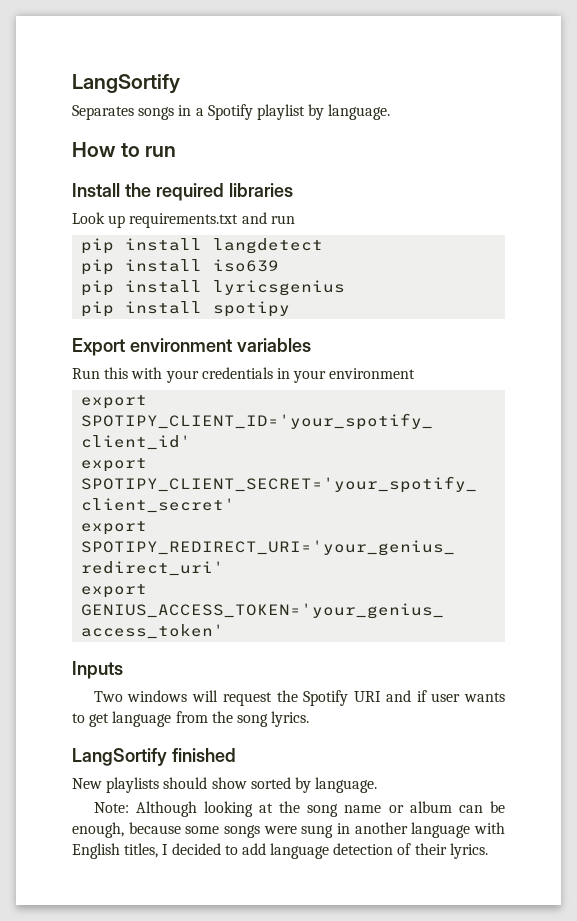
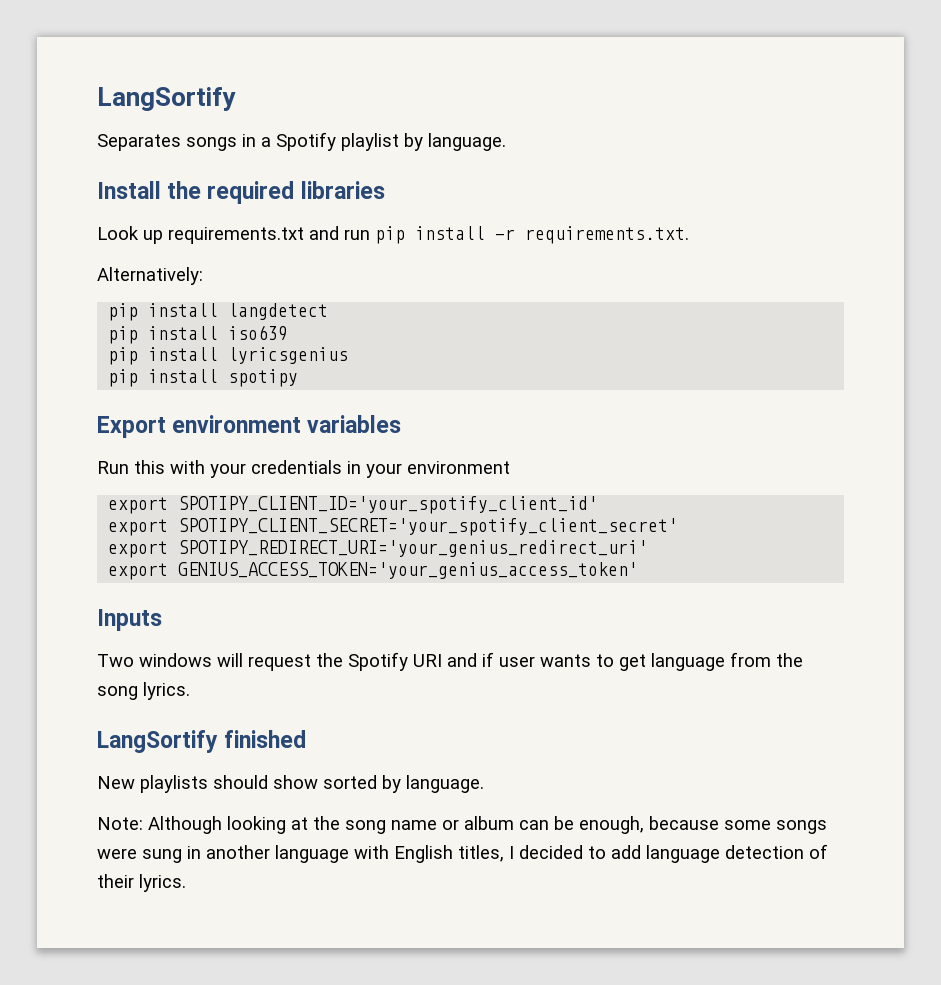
- How to run
- Look up requirements.txt and run
+ Look up requirements.txt and run pip install -r requirements.txt.
+ Alternatively:

